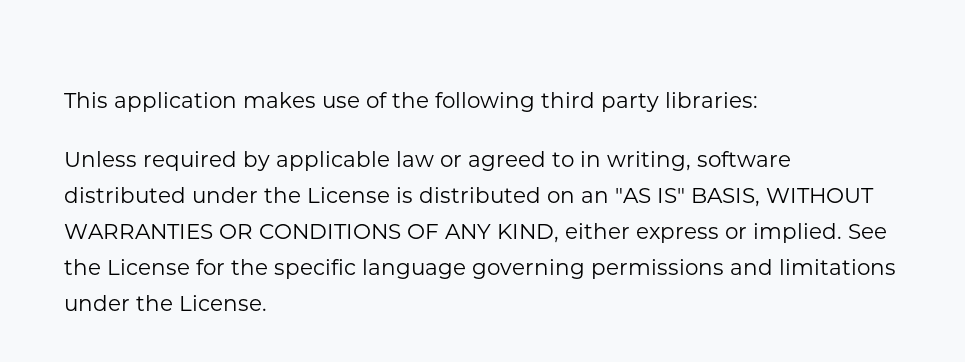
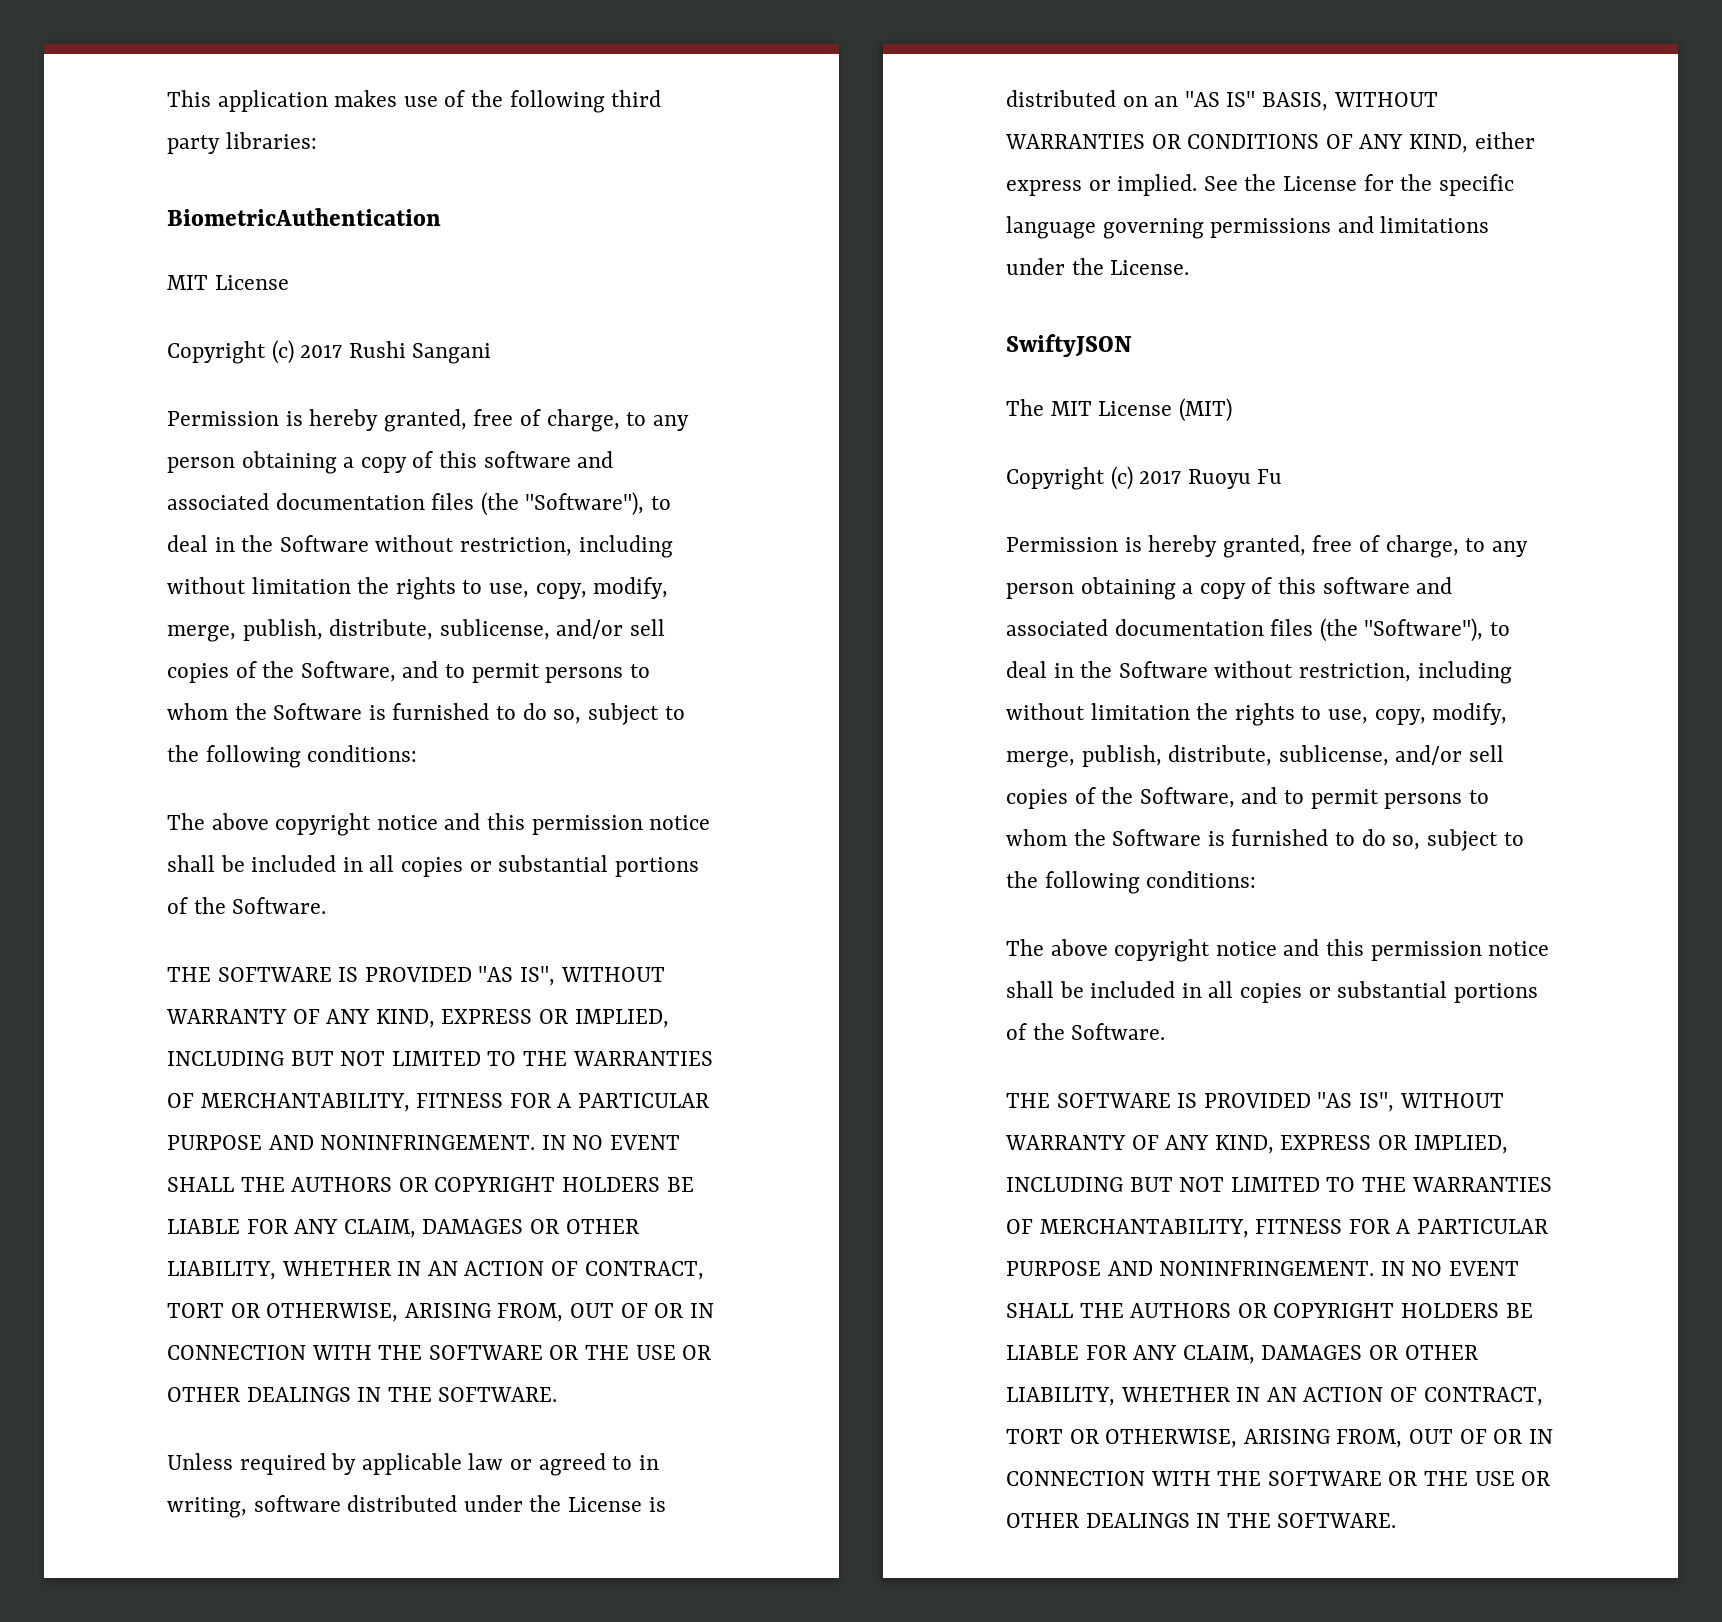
+ BiometricAuthentication
+ MIT License
+ Copyright (c) 2017 Rushi Sangani
+ Permission is hereby granted, free of charge, to any person obtaining a copy of this software and associated documentation files (the "Software"), to deal in the Software without restriction, including without limitation the rights to use, copy, modify, merge, publish, distribute, sublicense, and/or sell copies of the Software, and to permit persons to whom the Software is furnished to do so, subject to the following conditions:
+ The above copyright notice and this permission notice shall be included in all copies or substantial portions of the Software.
+ THE SOFTWARE IS PROVIDED "AS IS", WITHOUT WARRANTY OF ANY KIND, EXPRESS OR IMPLIED, INCLUDING BUT NOT LIMITED TO THE WARRANTIES OF MERCHANTABILITY, FITNESS FOR A PARTICULAR PURPOSE AND NONINFRINGEMENT. IN NO EVENT SHALL THE AUTHORS OR COPYRIGHT HOLDERS BE LIABLE FOR ANY CLAIM, DAMAGES OR OTHER LIABILITY, WHETHER IN AN ACTION OF CONTRACT, TORT OR OTHERWISE, ARISING FROM, OUT OF OR IN CONNECTION WITH THE SOFTWARE OR THE USE OR OTHER DEALINGS IN THE SOFTWARE.
+ SwiftyJSON
+ The MIT License (MIT)
+ Copyright (c) 2017 Ruoyu Fu
+ Permission is hereby granted, free of charge, to any person obtaining a copy of this software and associated documentation files (the "Software"), to deal in the Software without restriction, including without limitation the rights to use, copy, modify, merge, publish, distribute, sublicense, and/or sell copies of the Software, and to permit persons to whom the Software is furnished to do so, subject to the following conditions:
+ The above copyright notice and this permission notice shall be included in all copies or substantial portions of the Software.
+ THE SOFTWARE IS PROVIDED "AS IS", WITHOUT WARRANTY OF ANY KIND, EXPRESS OR IMPLIED, INCLUDING BUT NOT LIMITED TO THE WARRANTIES OF MERCHANTABILITY, FITNESS FOR A PARTICULAR PURPOSE AND NONINFRINGEMENT. IN NO EVENT SHALL THE AUTHORS OR COPYRIGHT HOLDERS BE LIABLE FOR ANY CLAIM, DAMAGES OR OTHER LIABILITY, WHETHER IN AN ACTION OF CONTRACT, TORT OR OTHERWISE, ARISING FROM, OUT OF OR IN CONNECTION WITH THE SOFTWARE OR THE USE OR OTHER DEALINGS IN THE SOFTWARE.

